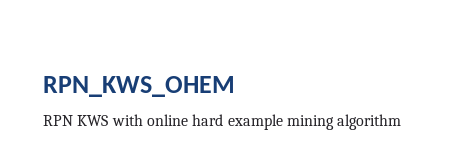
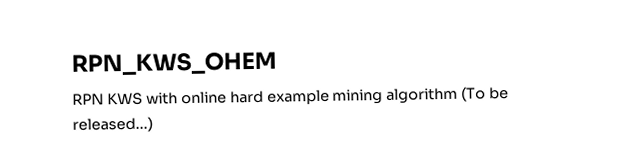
- RPN KWS with online hard example mining algorithm
+ RPN KWS with online hard example mining algorithm (To be released...)

